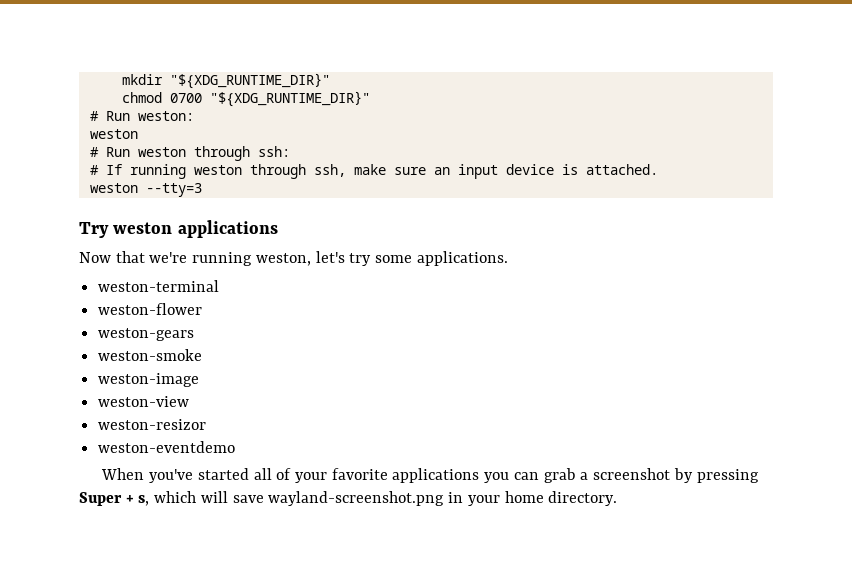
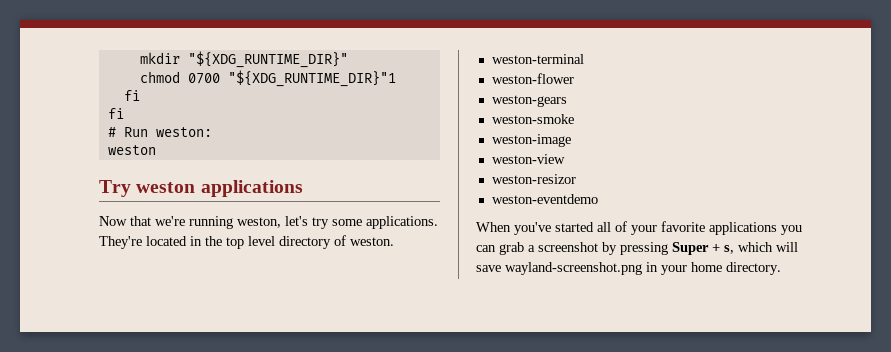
- chmod 0700 "${XDG_RUNTIME_DIR}"
+ chmod 0700 "${XDG_RUNTIME_DIR}"1
+ fi
+ fi
- # Run weston through ssh:
- # If running weston through ssh, make sure an input device is attached.
- weston --tty=3
+ They're located in the top level directory of weston.

